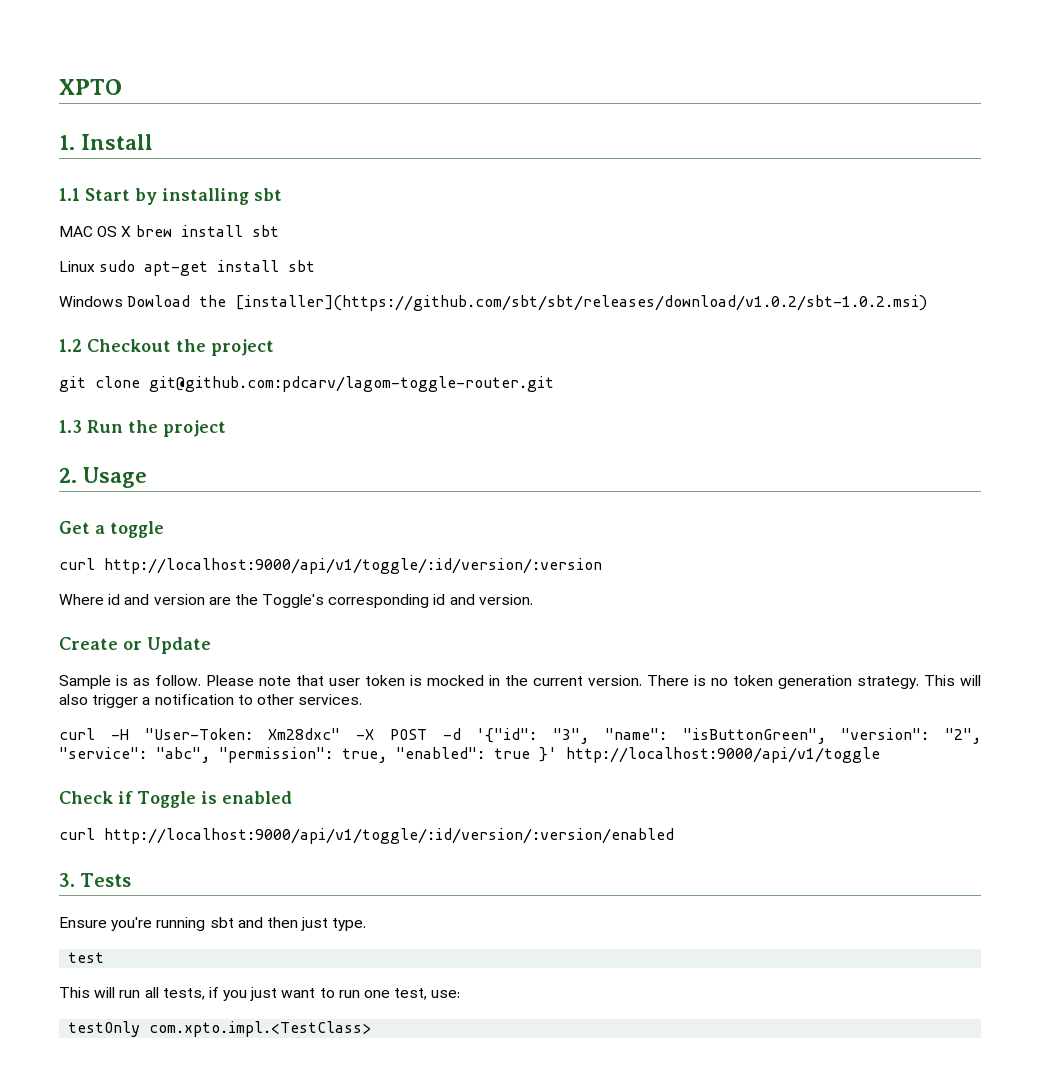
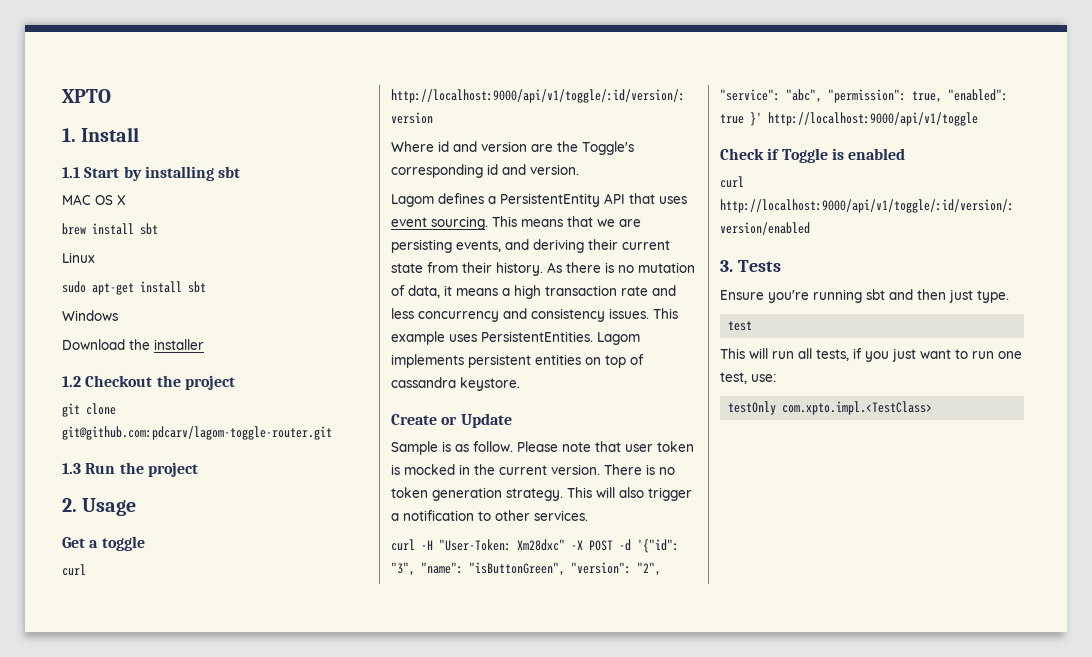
- MAC OS X brew install sbt
+ MAC OS X
+ brew install sbt
- Linux sudo apt-get install sbt
+ Linux
+ sudo apt-get install sbt
- Windows Dowload the [installer](https://github.com/sbt/sbt/releases/download/v1.0.2/sbt-1.0.2.msi)
+ Windows
+ Download the installer
+ Lagom defines a PersistentEntity API that uses event sourcing. This means that we are persisting events, and deriving their current state from their history. As there is no mutation of data, it means a high transaction rate and less concurrency and consistency issues. This example uses PersistentEntities. Lagom implements persistent entities on top of cassandra keystore.

